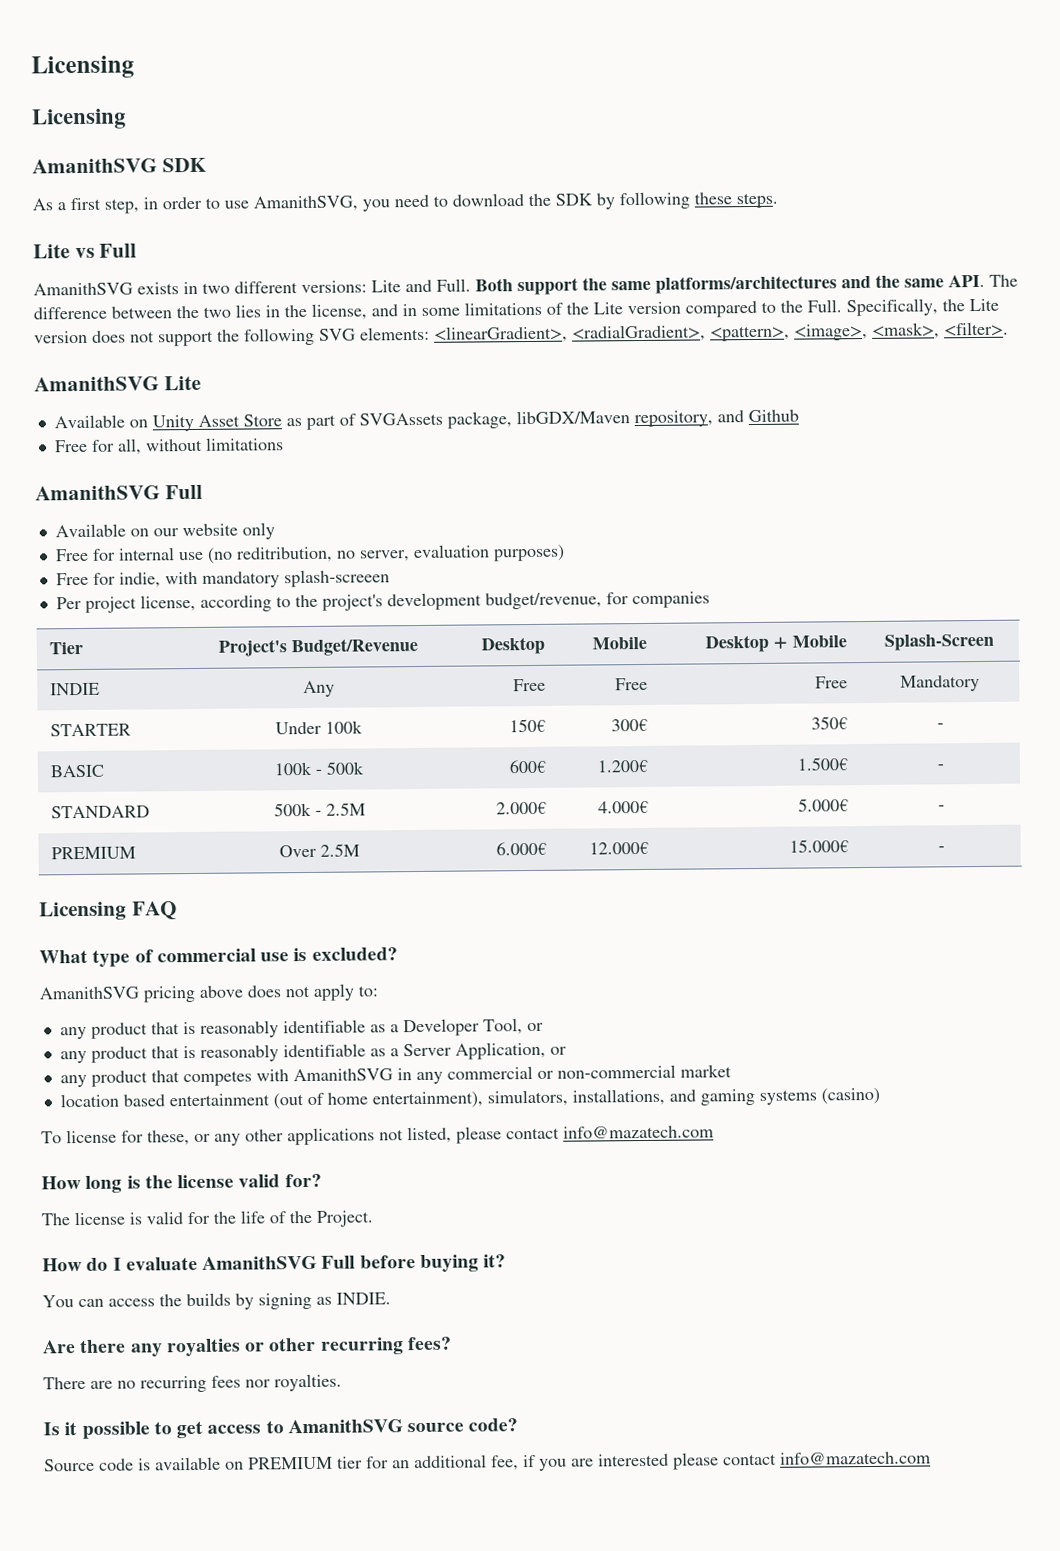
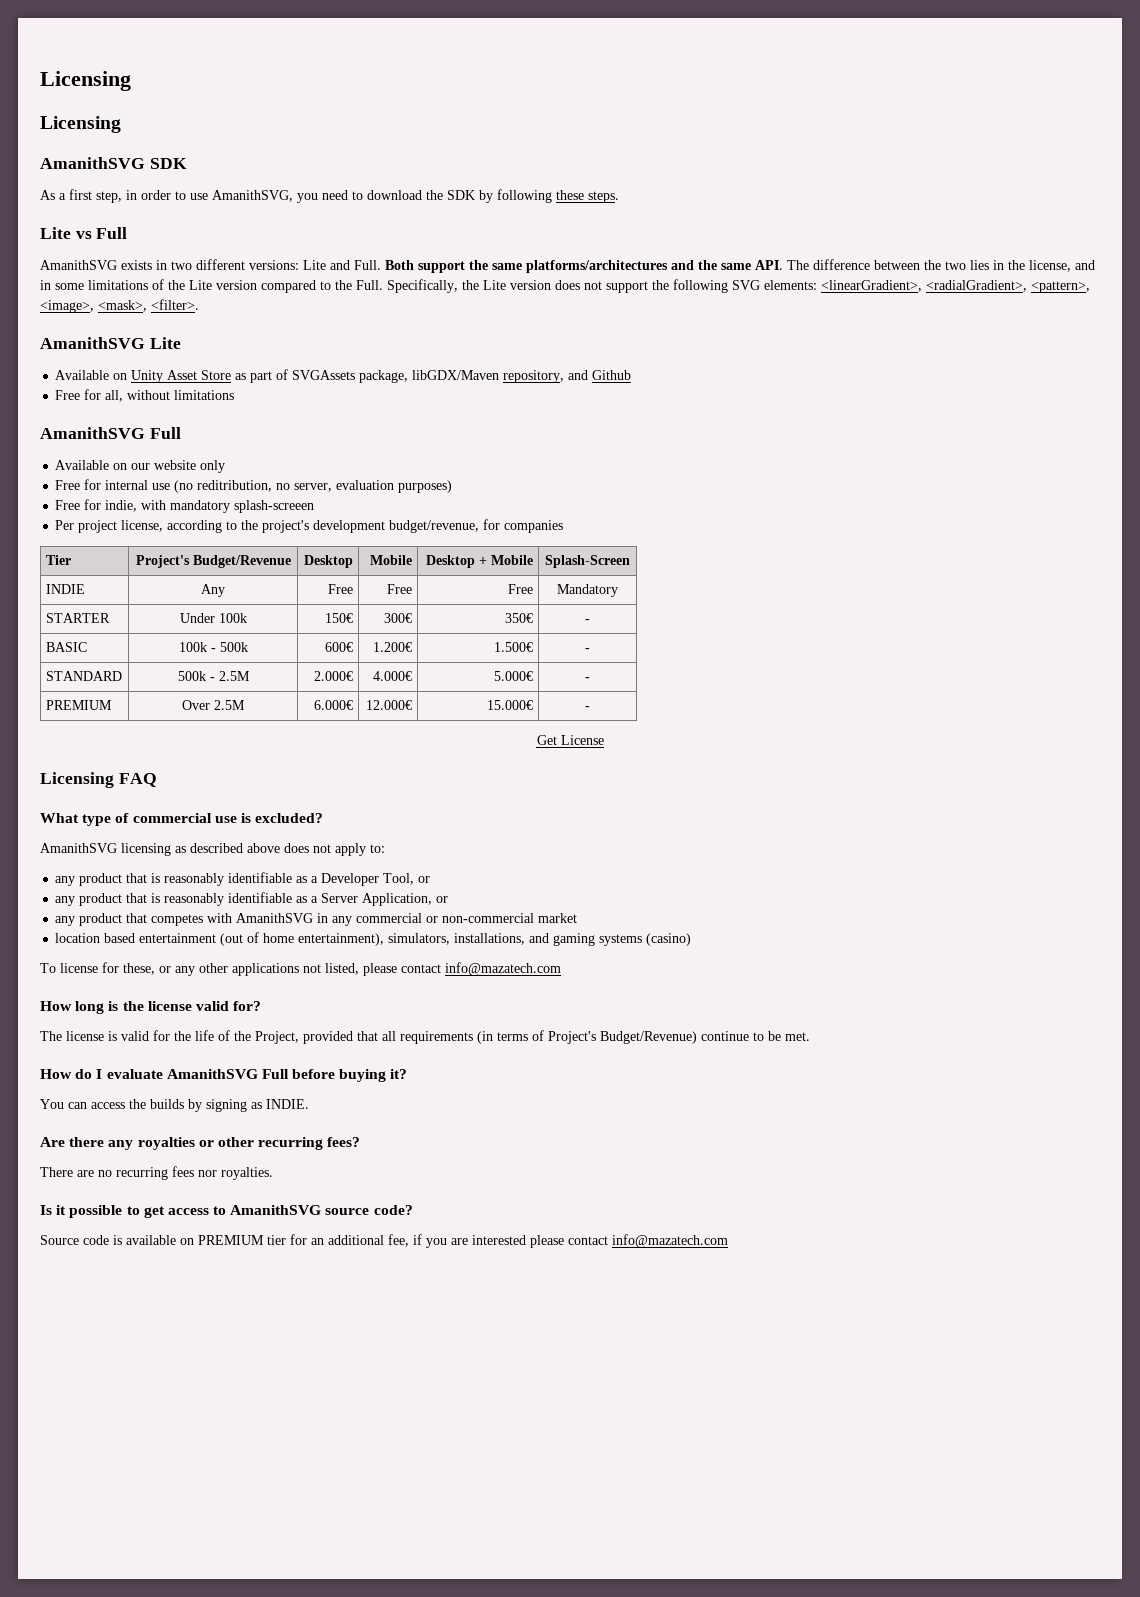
+ Get License
- AmanithSVG pricing above does not apply to:
+ AmanithSVG licensing as described above does not apply to:
- The license is valid for the life of the Project.
+ The license is valid for the life of the Project, provided that all requirements (in terms of Project's Budget/Revenue) continue to be met.

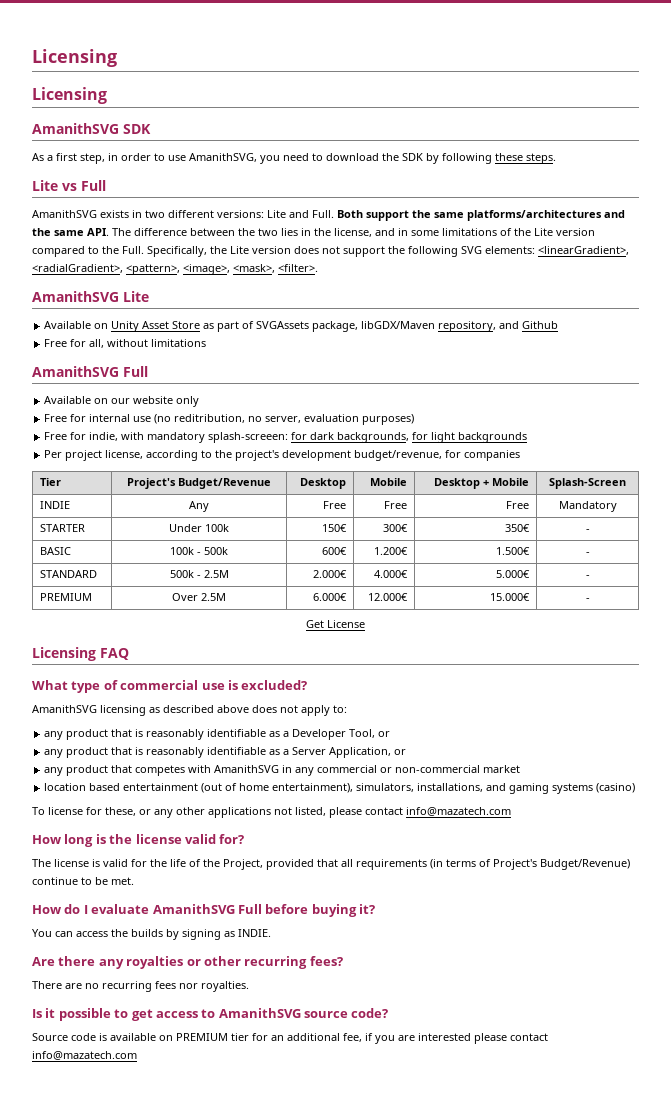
- Free for indie, with mandatory splash-screeen
+ Free for indie, with mandatory splash-screeen: for dark backgrounds, for light backgrounds

